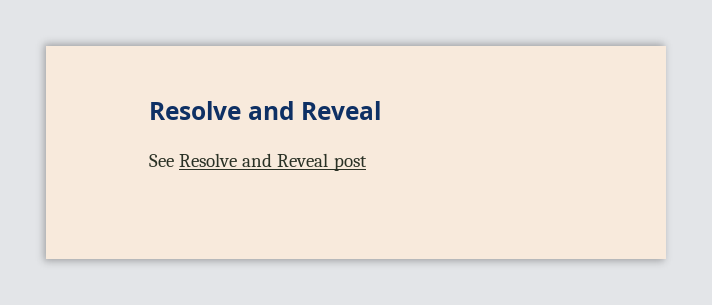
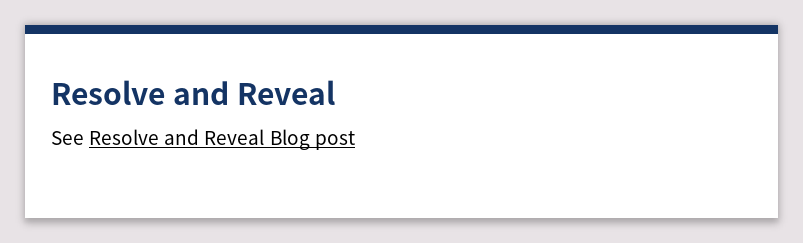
- See Resolve and Reveal post
+ See Resolve and Reveal Blog post

